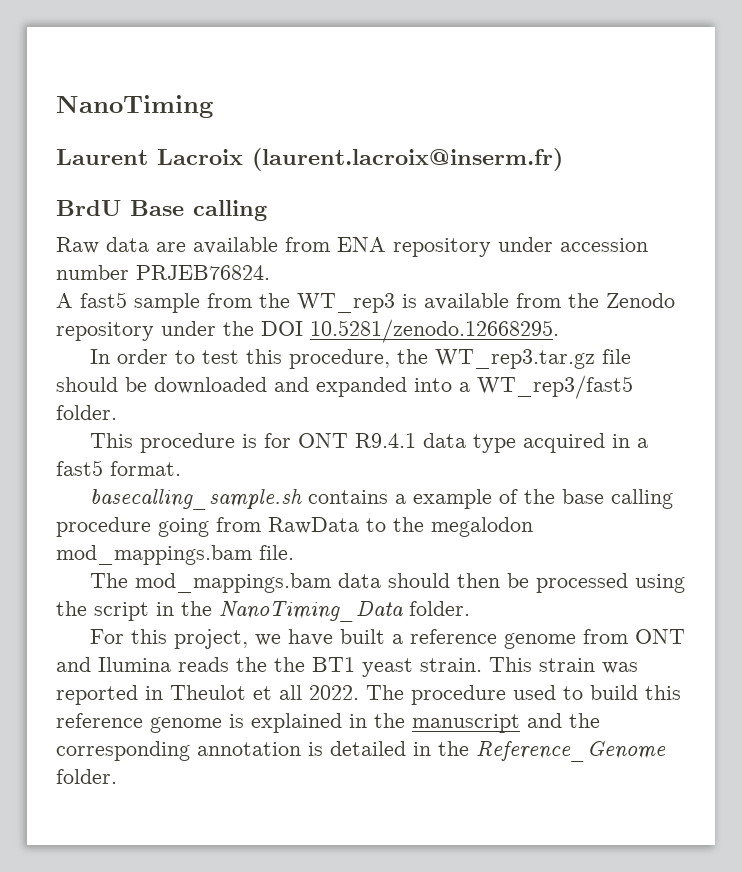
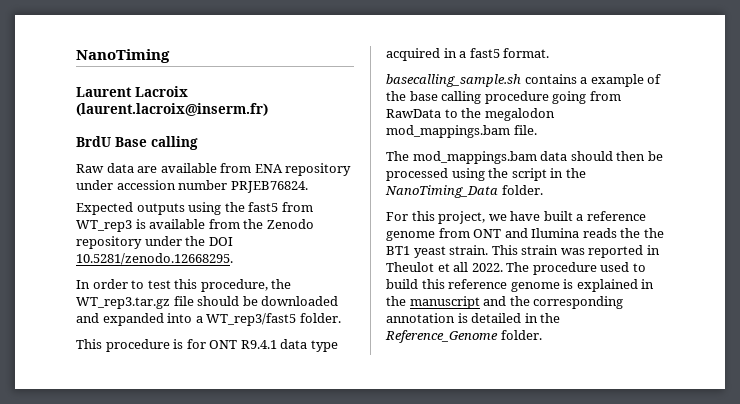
- A fast5 sample from the WT_rep3 is available from the Zenodo repository under the DOI 10.5281/zenodo.12668295.
+ Expected outputs using the fast5 from WT_rep3 is available from the Zenodo repository under the DOI 10.5281/zenodo.12668295.

